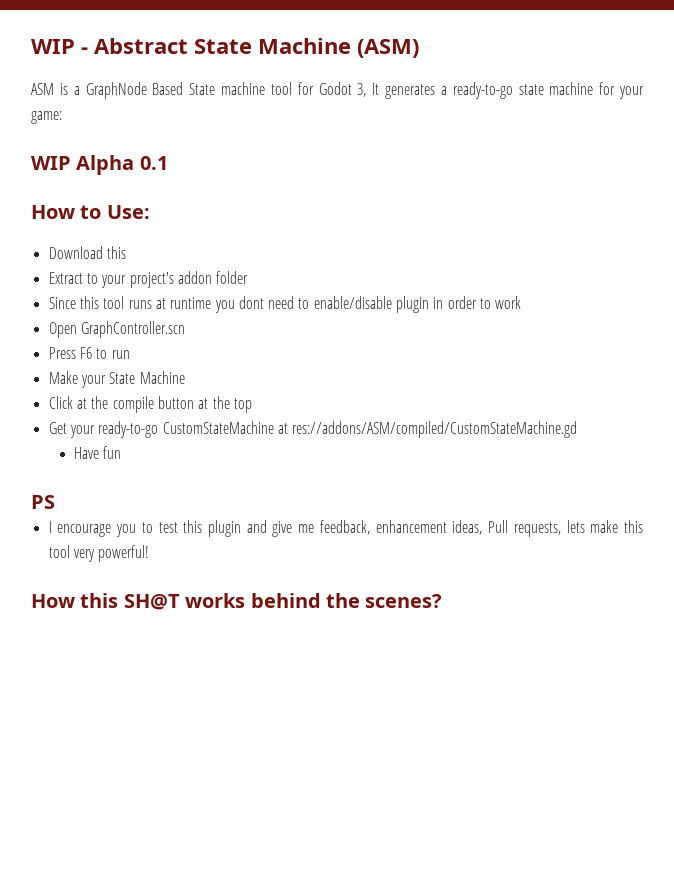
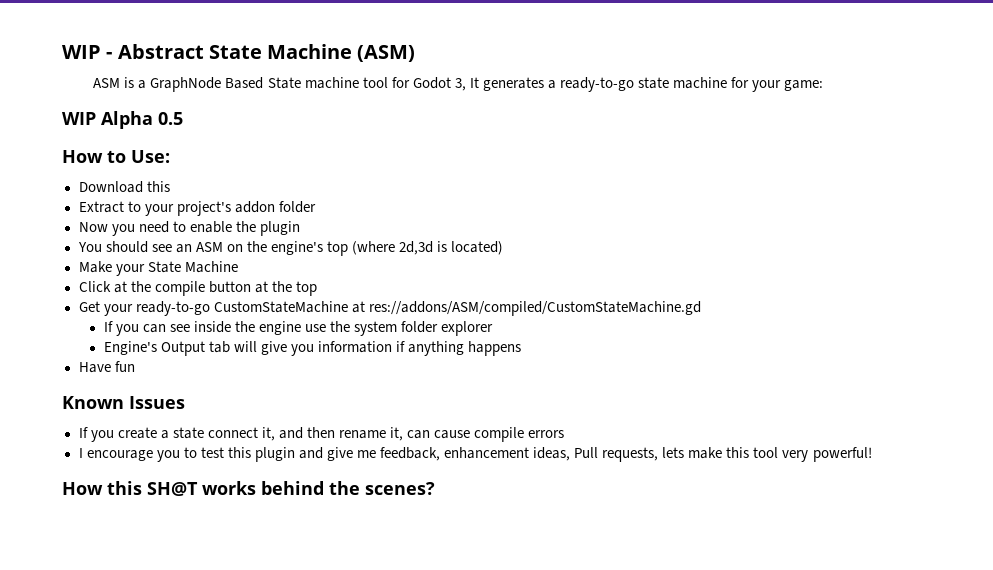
- WIP Alpha 0.1
+ WIP Alpha 0.5
- Since this tool runs at runtime you dont need to enable/disable plugin in order to work
- Open GraphController.scn
- Press F6 to run
+ Now you need to enable the plugin
+ You should see an ASM on the engine's top (where 2d,3d is located)
+ If you can see inside the engine use the system folder explorer
+ Engine's Output tab will give you information if anything happens
  Have fun
- PS
+ Known Issues
+ If you create a state connect it, and then rename it, can cause compile errors

